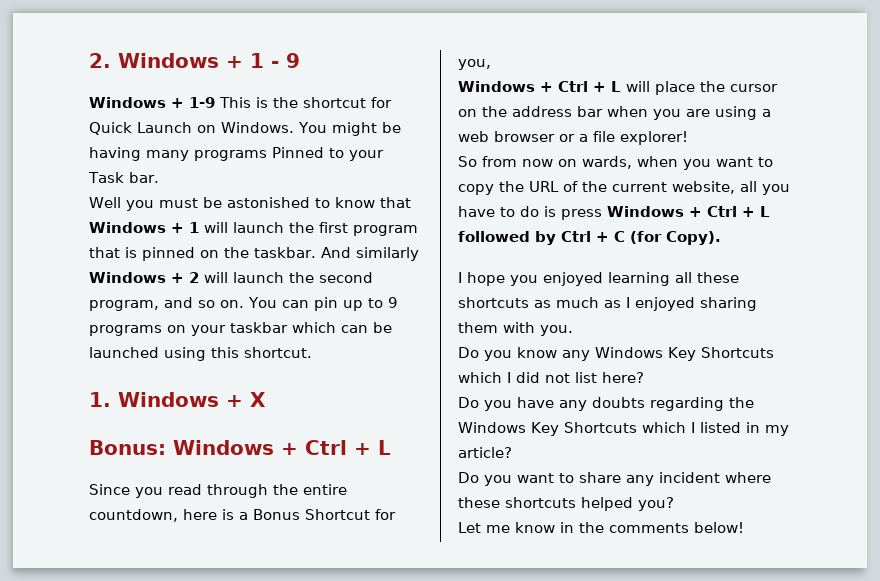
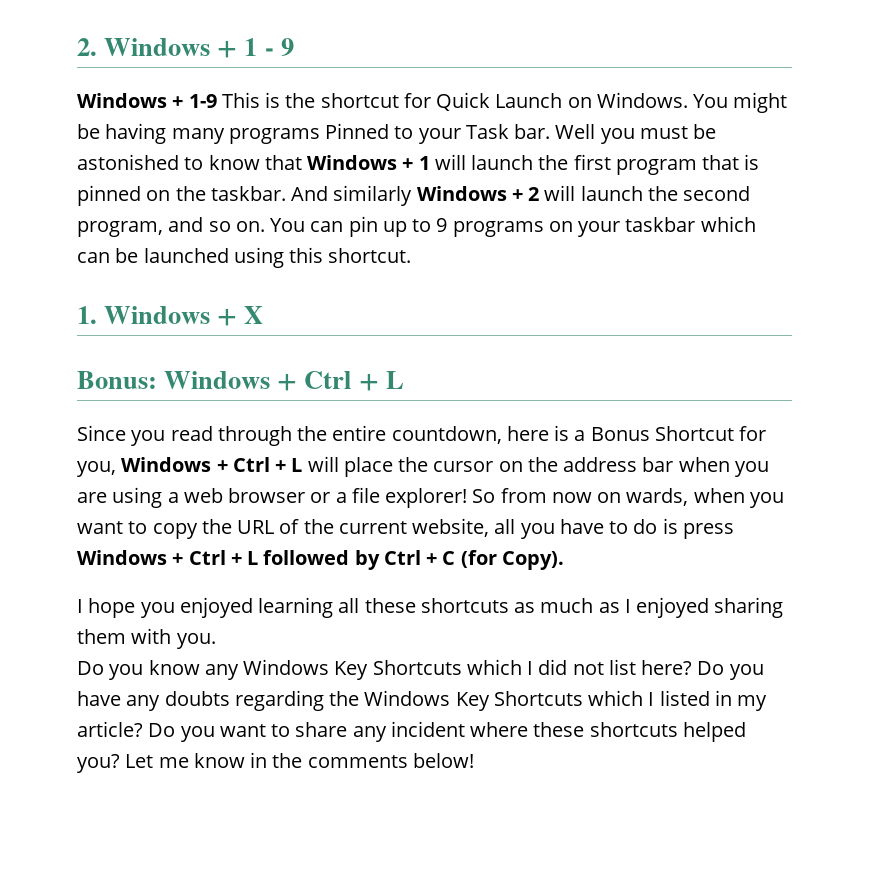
- You might be having many programs Pinned to your Task bar.
- Well you must be astonished to know that Windows + 1 will launch the first program that is pinned on the taskbar.
+ You might be having many programs Pinned to your Task bar. Well you must be astonished to know that Windows + 1 will launch the first program that is pinned on the taskbar.
- Since you read through the entire countdown, here is a Bonus Shortcut for you,
- Windows + Ctrl + L will place the cursor on the address bar when you are using a web browser or a file explorer!
- So from now on wards, when you want to copy the URL of the current website, all you have to do is press Windows + Ctrl + L followed by Ctrl + C (for Copy).
+ Since you read through the entire countdown, here is a Bonus Shortcut for you, Windows + Ctrl + L will place the cursor on the address bar when you are using a web browser or a file explorer! So from now on wards, when you want to copy the URL of the current website, all you have to do is press Windows + Ctrl + L followed by Ctrl + C (for Copy).
- Do you know any Windows Key Shortcuts which I did not list here?
- Do you have any doubts regarding the Windows Key Shortcuts which I listed in my article?
- Do you want to share any incident where these shortcuts helped you?
- Let me know in the comments below!
+ Do you know any Windows Key Shortcuts which I did not list here? Do you have any doubts regarding the Windows Key Shortcuts which I listed in my article? Do you want to share any incident where these shortcuts helped you? Let me know in the comments below!

